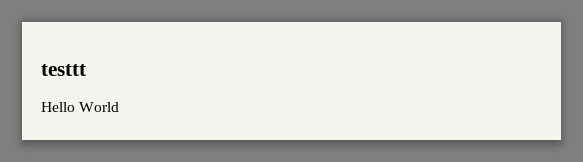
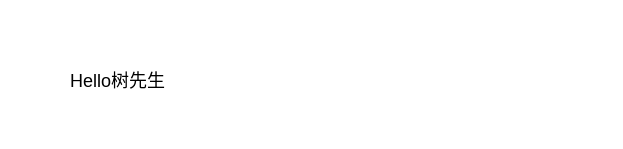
- testtt
- Hello World
+ Hello树先生

